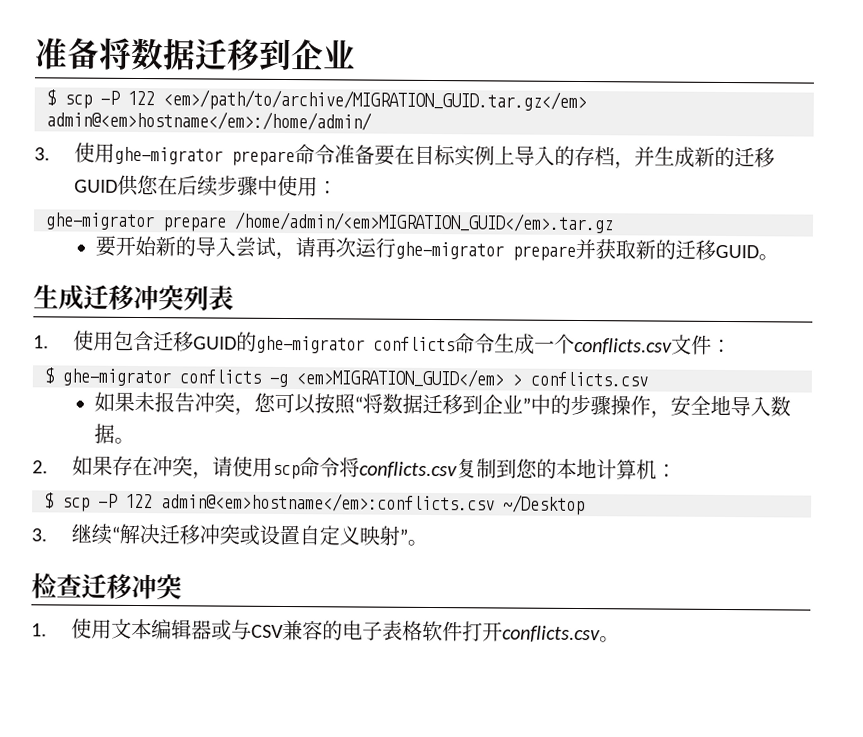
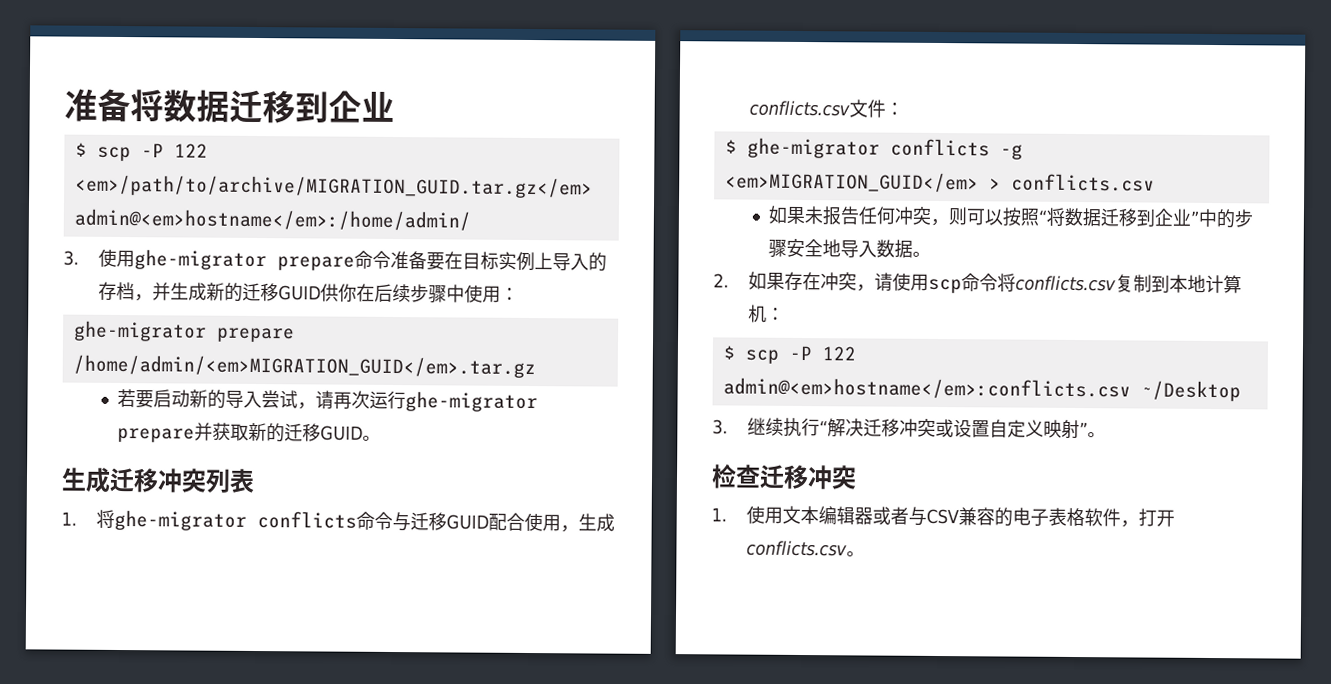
- 3.使用ghe-migrator prepare命令准备要在目标实例上导入的存档，并生成新的迁移GUID供您在后续步骤中使用：
+ 3.使用ghe-migrator prepare命令准备要在目标实例上导入的存档，并生成新的迁移GUID供你在后续步骤中使用：
- 要开始新的导入尝试，请再次运行ghe-migrator prepare并获取新的迁移GUID。
+ 若要启动新的导入尝试，请再次运行ghe-migrator prepare并获取新的迁移GUID。
- 1.使用包含迁移GUID的ghe-migrator conflicts命令生成一个conflicts.csv文件：
+ 1.将ghe-migrator conflicts命令与迁移GUID配合使用，生成conflicts.csv文件：
- 如果未报告冲突，您可以按照“将数据迁移到企业”中的步骤操作，安全地导入数据。
+ 如果未报告任何冲突，则可以按照“将数据迁移到企业”中的步骤安全地导入数据。
- 2.如果存在冲突，请使用scp命令将conflicts.csv复制到您的本地计算机：
+ 2.如果存在冲突，请使用scp命令将conflicts.csv复制到本地计算机：
- 3.继续“解决迁移冲突或设置自定义映射”。
+ 3.继续执行“解决迁移冲突或设置自定义映射”。
- 1.使用文本编辑器或与CSV兼容的电子表格软件打开conflicts.csv。
+ 1.使用文本编辑器或者与CSV兼容的电子表格软件，打开conflicts.csv。

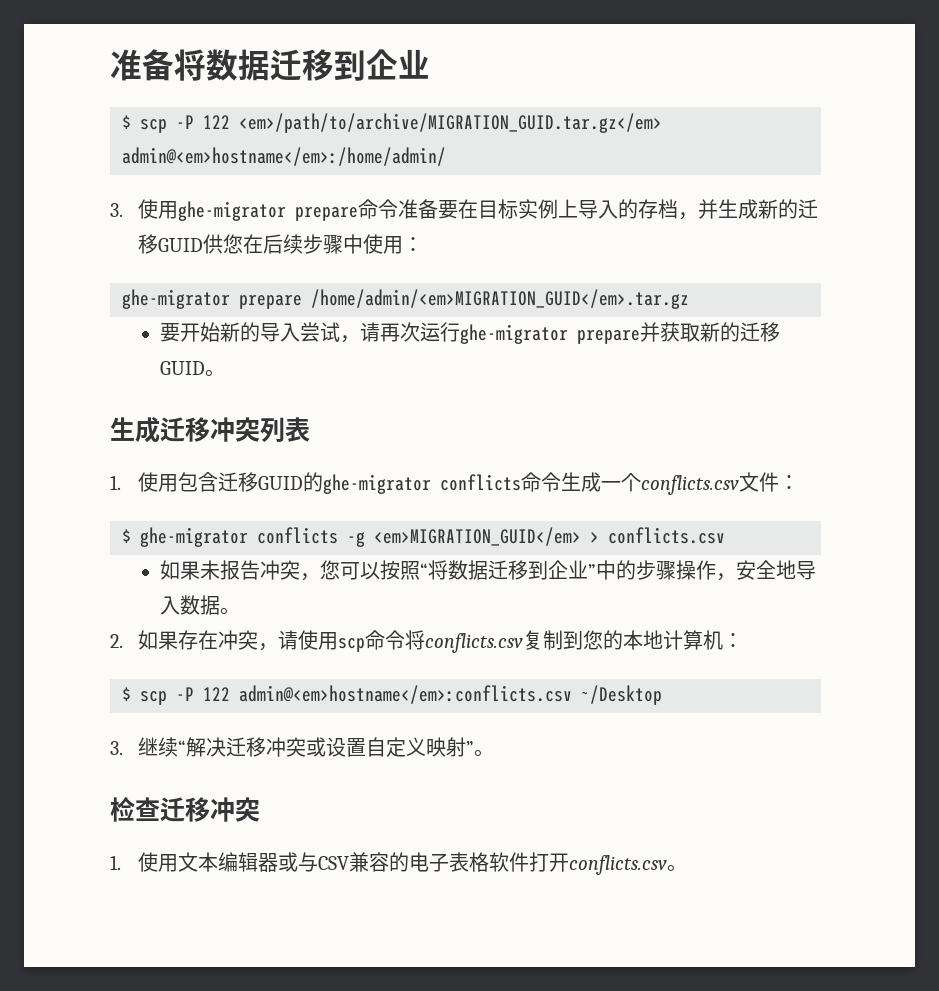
- 3.使用ghe-migrator prepare命令准备要在目标实例上导入的存档，并生成新的迁移GUID供你在后续步骤中使用：
+ 3.使用ghe-migrator prepare命令准备要在目标实例上导入的存档，并生成新的迁移GUID供您在后续步骤中使用：
- 若要启动新的导入尝试，请再次运行ghe-migrator prepare并获取新的迁移GUID。
+ 要开始新的导入尝试，请再次运行ghe-migrator prepare并获取新的迁移GUID。
- 1.将ghe-migrator conflicts命令与迁移GUID配合使用，生成conflicts.csv文件：
+ 1.使用包含迁移GUID的ghe-migrator conflicts命令生成一个conflicts.csv文件：
- 如果未报告任何冲突，则可以按照“将数据迁移到企业”中的步骤安全地导入数据。
+ 如果未报告冲突，您可以按照“将数据迁移到企业”中的步骤操作，安全地导入数据。
- 2.如果存在冲突，请使用scp命令将conflicts.csv复制到本地计算机：
+ 2.如果存在冲突，请使用scp命令将conflicts.csv复制到您的本地计算机：
- 3.继续执行“解决迁移冲突或设置自定义映射”。
+ 3.继续“解决迁移冲突或设置自定义映射”。
- 1.使用文本编辑器或者与CSV兼容的电子表格软件，打开conflicts.csv。
+ 1.使用文本编辑器或与CSV兼容的电子表格软件打开conflicts.csv。

